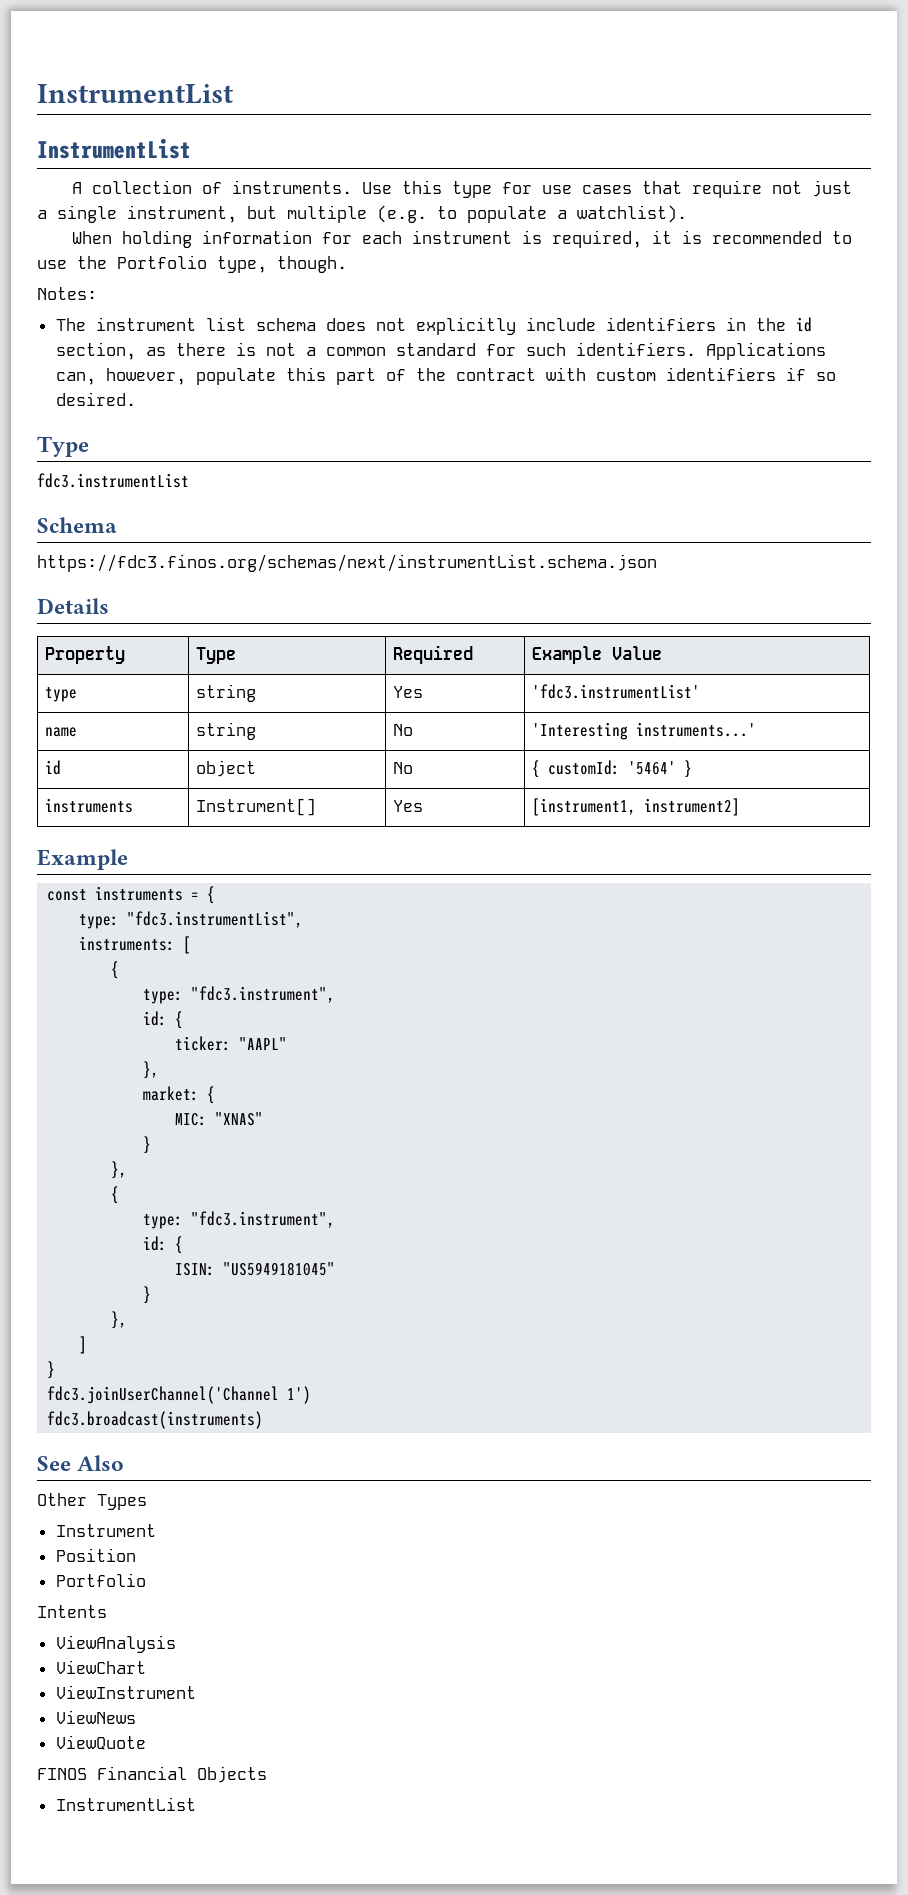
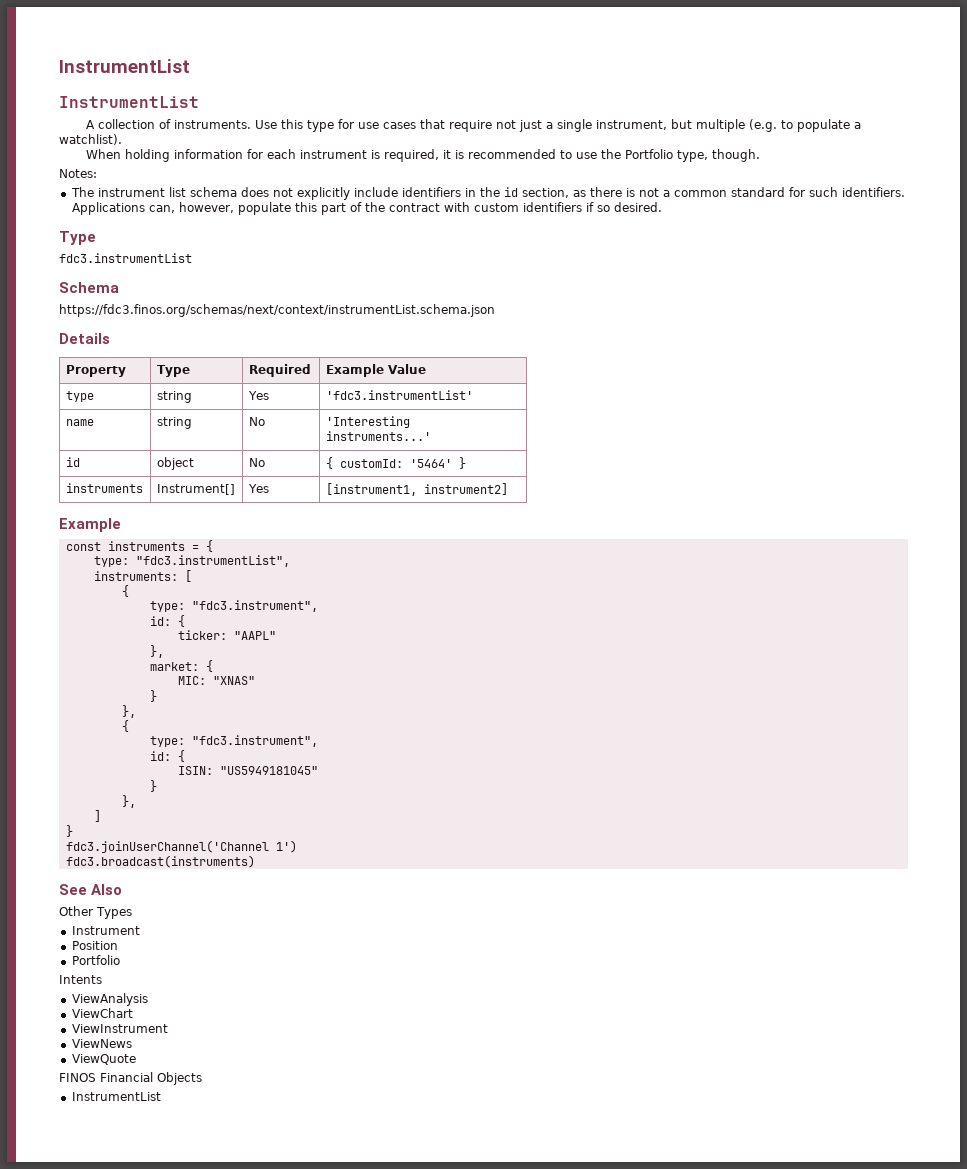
- https://fdc3.finos.org/schemas/next/instrumentList.schema.json
+ https://fdc3.finos.org/schemas/next/context/instrumentList.schema.json

